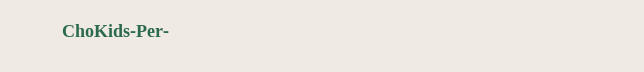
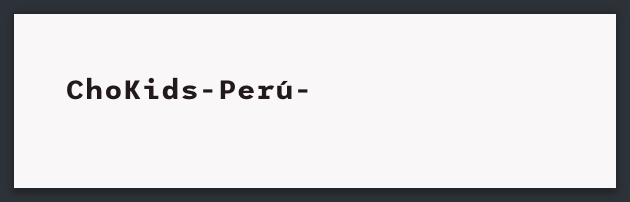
- ChoKids-Per-
+ ChoKids-Perú-

